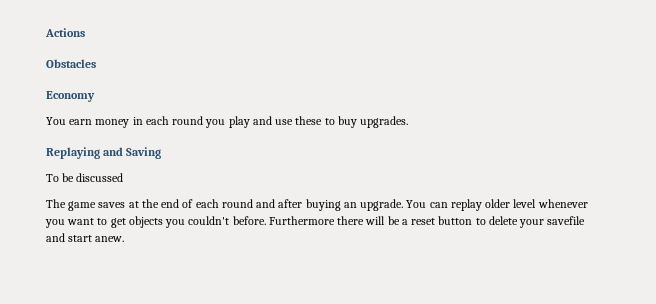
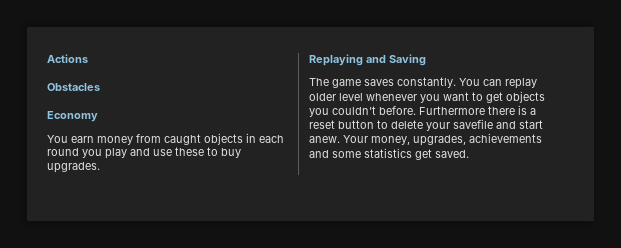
- You earn money in each round you play and use these to buy upgrades.
+ You earn money from caught objects in each round you play and use these to buy upgrades.
- To be discussed
- The game saves at the end of each round and after buying an upgrade.
+ The game saves constantly.
- Furthermore there will be a reset button to delete your savefile and start anew.
+ Furthermore there is a reset button to delete your savefile and start anew.
+ Your money, upgrades, achievements and some statistics get saved.

